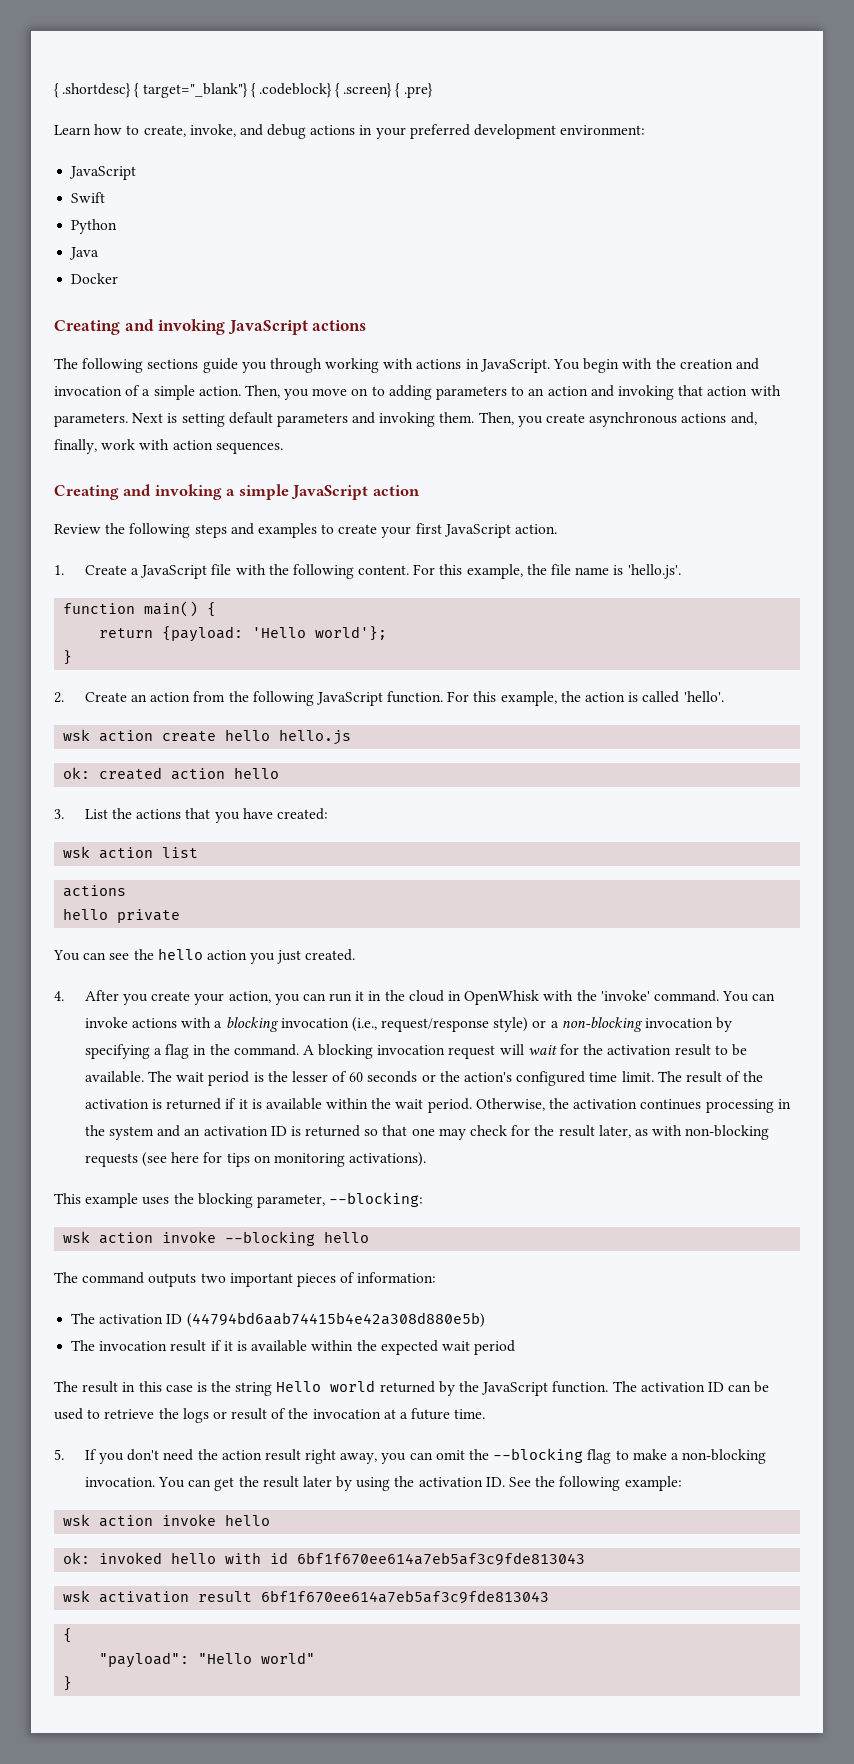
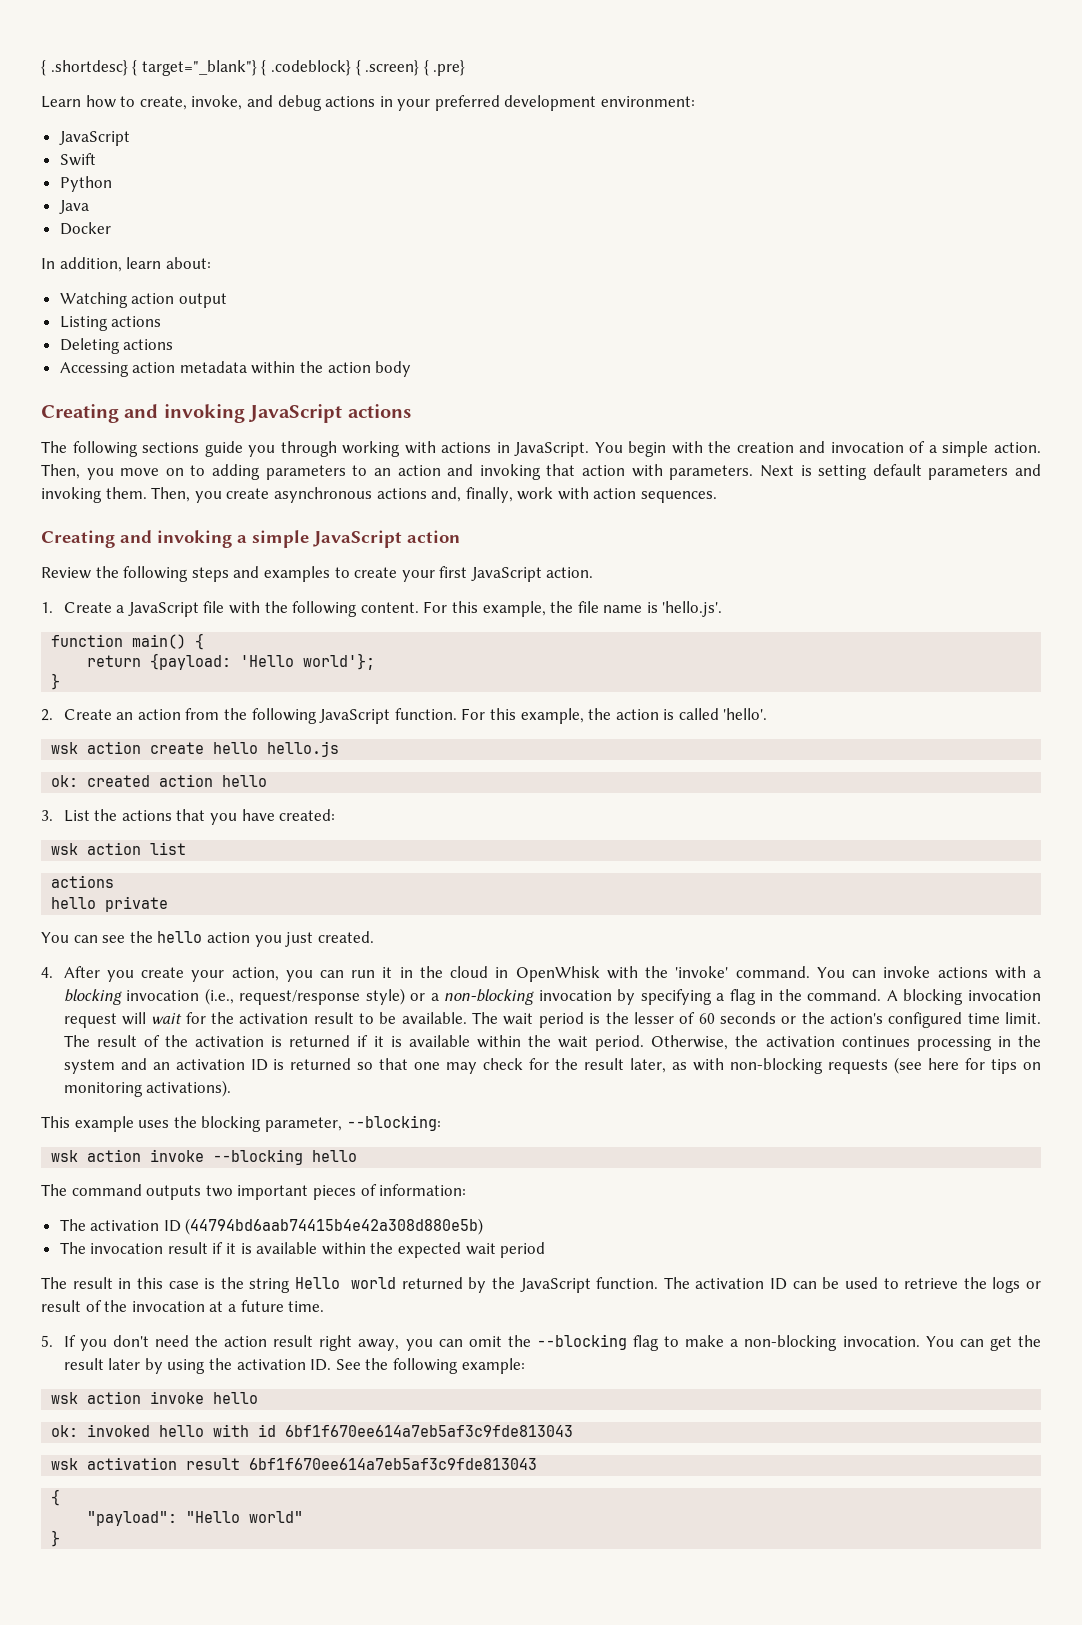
+ In addition, learn about:
+ Watching action output
+ Listing actions
+ Deleting actions
+ Accessing action metadata within the action body

